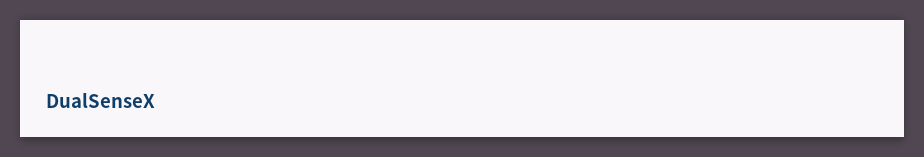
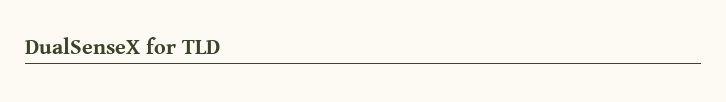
- DualSenseX
+ DualSenseX for TLD

